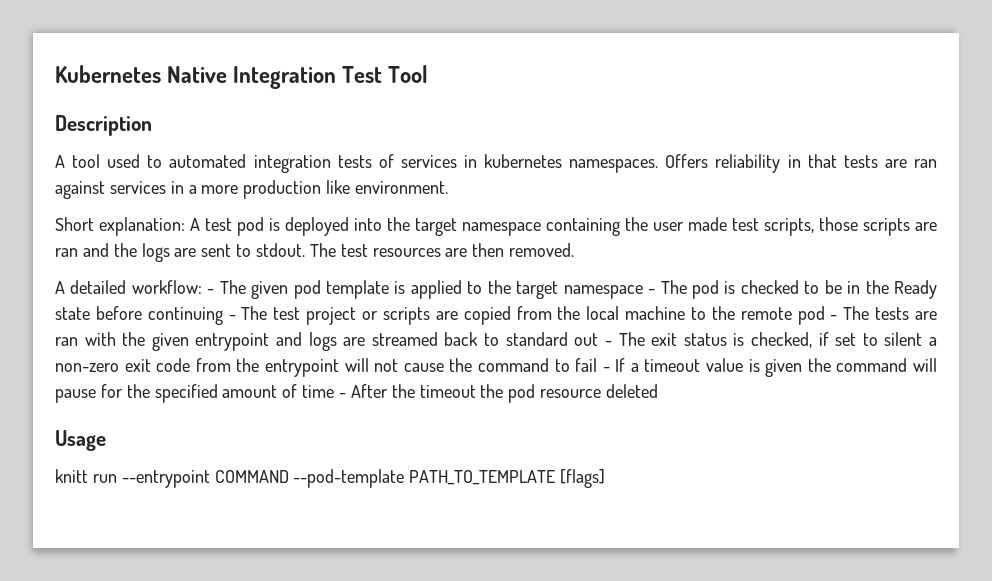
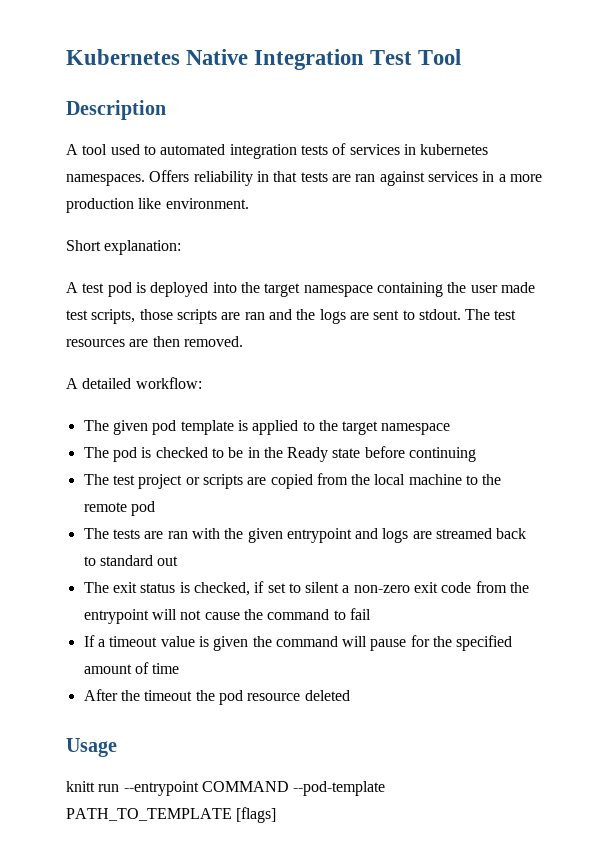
- Short explanation: A test pod is deployed into the target namespace containing the user made test scripts, those scripts are ran and the logs are sent to stdout.
+ Short explanation:
+ A test pod is deployed into the target namespace containing the user made test scripts, those scripts are ran and the logs are sent to stdout.
- A detailed workflow: - The given pod template is applied to the target namespace - The pod is checked to be in the Ready state before continuing - The test project or scripts are copied from the local machine to the remote pod - The tests are ran with the given entrypoint and logs are streamed back to standard out - The exit status is checked, if set to silent a non-zero exit code from the entrypoint will not cause the command to fail - If a timeout value is given the command will pause for the specified amount of time - After the timeout the pod resource deleted
+ A detailed workflow:
+ The given pod template is applied to the target namespace
+ The pod is checked to be in the Ready state before continuing
+ The test project or scripts are copied from the local machine to the remote pod
+ The tests are ran with the given entrypoint and logs are streamed back to standard out
+ The exit status is checked, if set to silent a non-zero exit code from the entrypoint will not cause the command to fail
+ If a timeout value is given the command will pause for the specified amount of time
+ After the timeout the pod resource deleted

